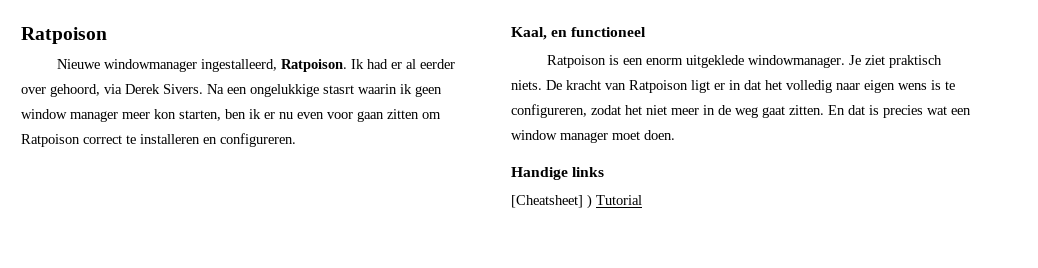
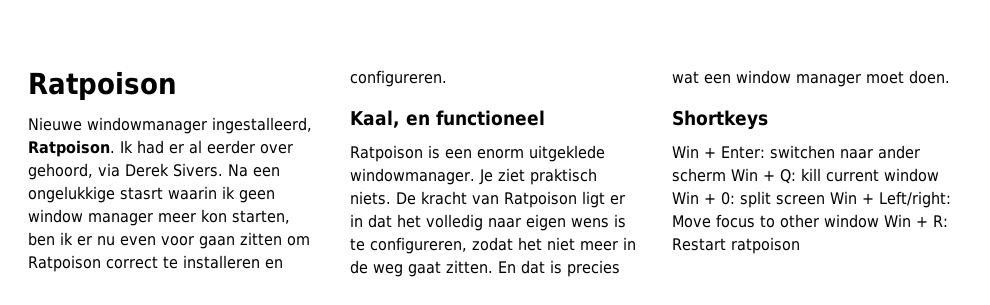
- Handige links
- [Cheatsheet] ) Tutorial
+ Shortkeys
+ Win + Enter: switchen naar ander scherm Win + Q: kill current window Win + 0: split screen Win + Left/right: Move focus to other window Win + R: Restart ratpoison

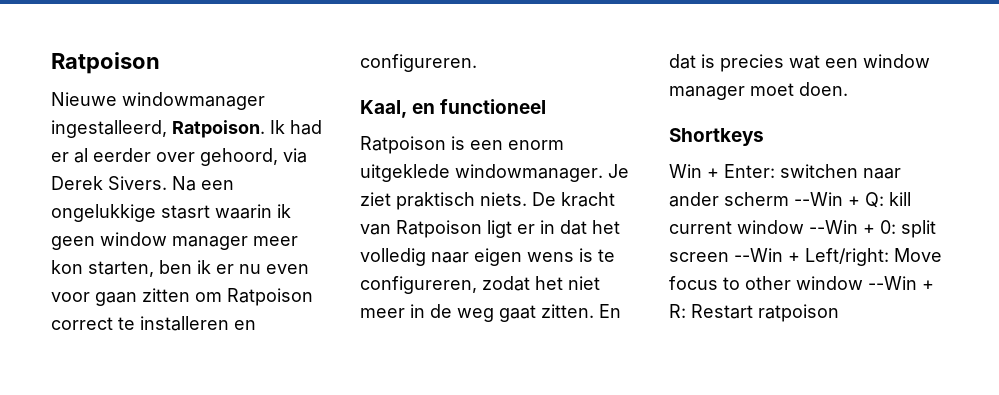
- Win + Enter: switchen naar ander scherm Win + Q: kill current window Win + 0: split screen Win + Left/right: Move focus to other window Win + R: Restart ratpoison
+ Win + Enter: switchen naar ander scherm --Win + Q: kill current window --Win + 0: split screen --Win + Left/right: Move focus to other window --Win + R: Restart ratpoison

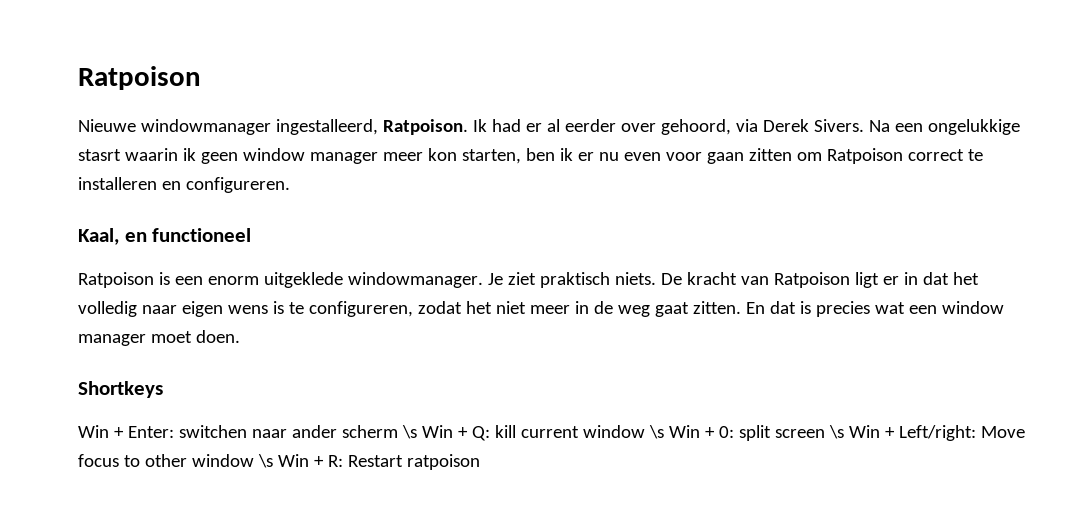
- Win + Enter: switchen naar ander scherm --Win + Q: kill current window --Win + 0: split screen --Win + Left/right: Move focus to other window --Win + R: Restart ratpoison
+ Win + Enter: switchen naar ander scherm \s Win + Q: kill current window \s Win + 0: split screen \s Win + Left/right: Move focus to other window \s Win + R: Restart ratpoison

